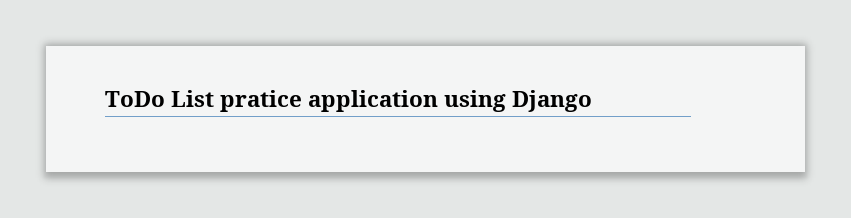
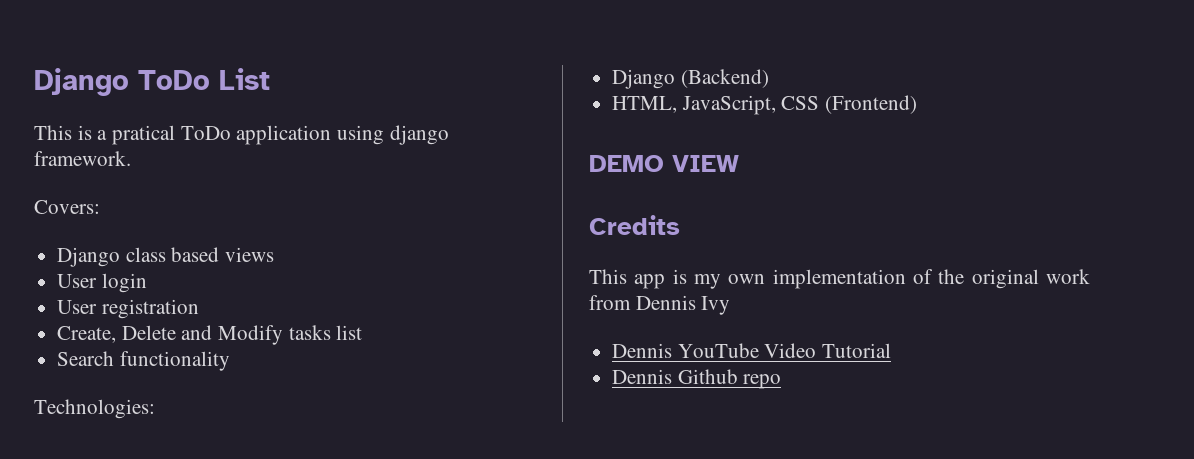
- ToDo List pratice application using Django
+ Django ToDo List
+ This is a pratical ToDo application using django framework.
+ Covers:
+ Django class based views
+ User login
+ User registration
+ Create, Delete and Modify tasks list
+ Search functionality
+ Technologies:
+ Django (Backend)
+ HTML, JavaScript, CSS (Frontend)
+ DEMO VIEW
+ Credits
+ This app is my own implementation of the original work from Dennis Ivy
+ Dennis YouTube Video Tutorial
+ Dennis Github repo

